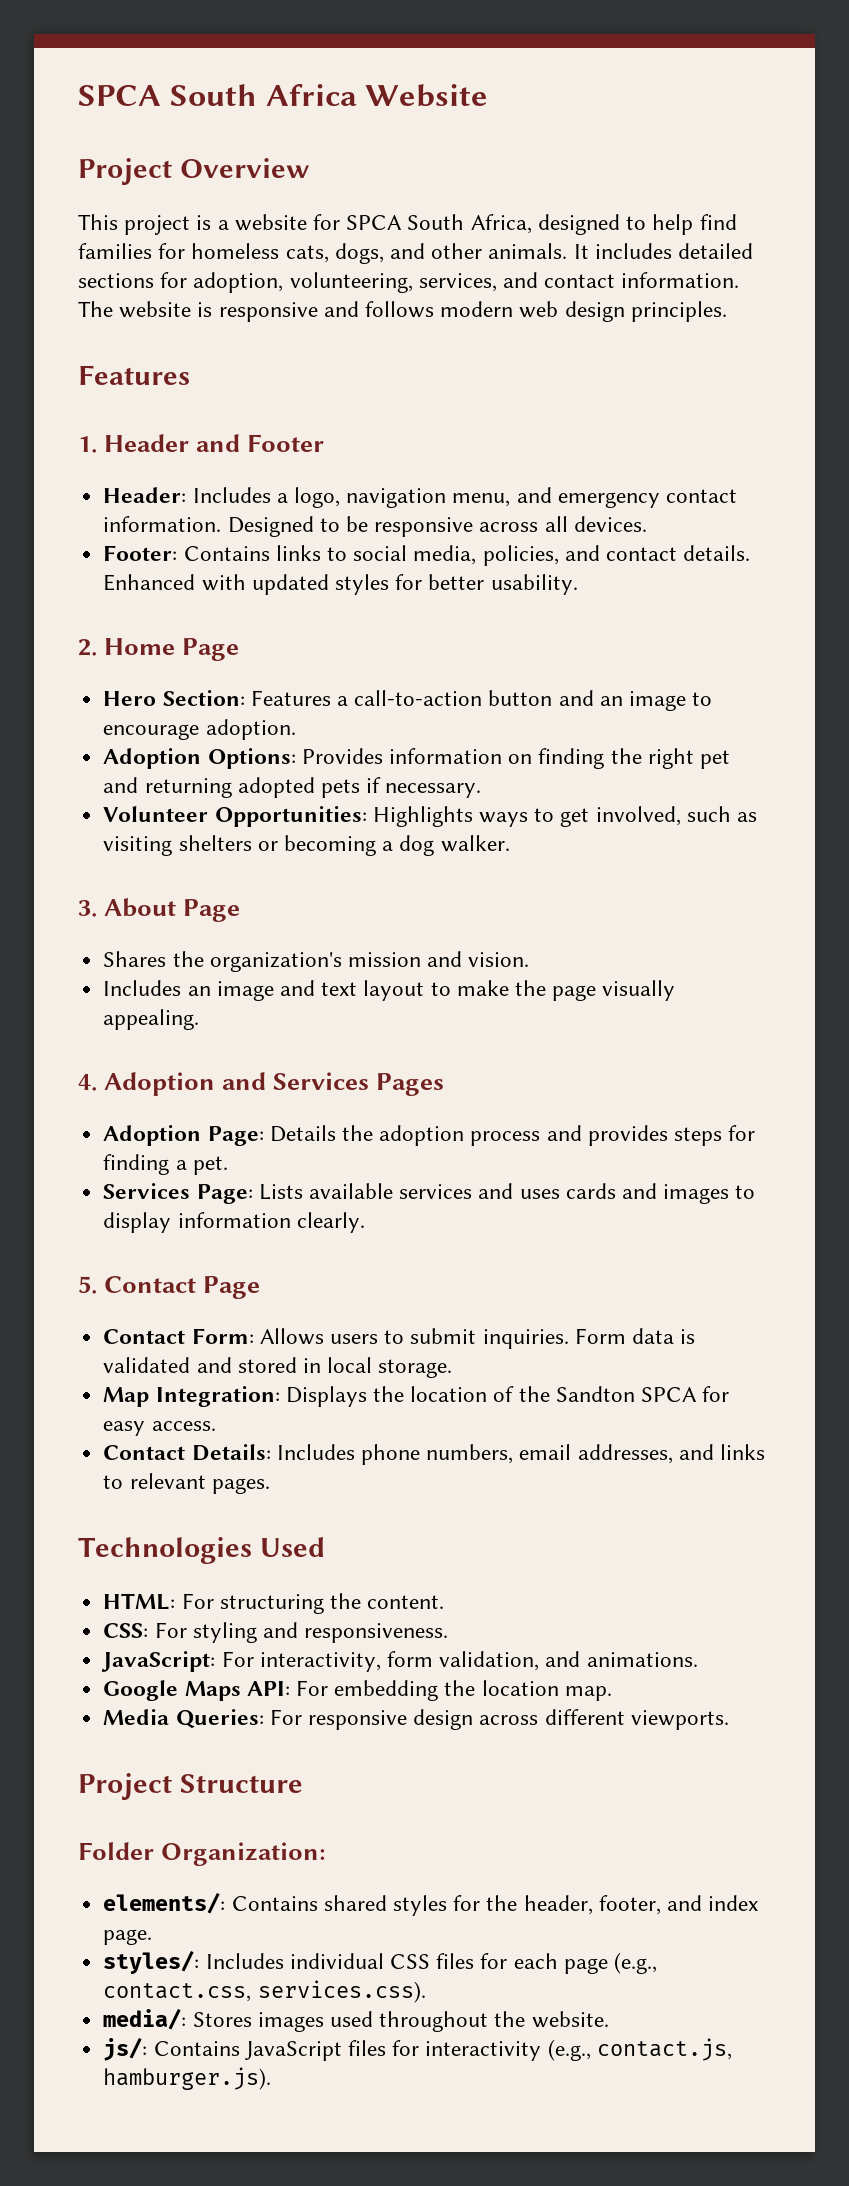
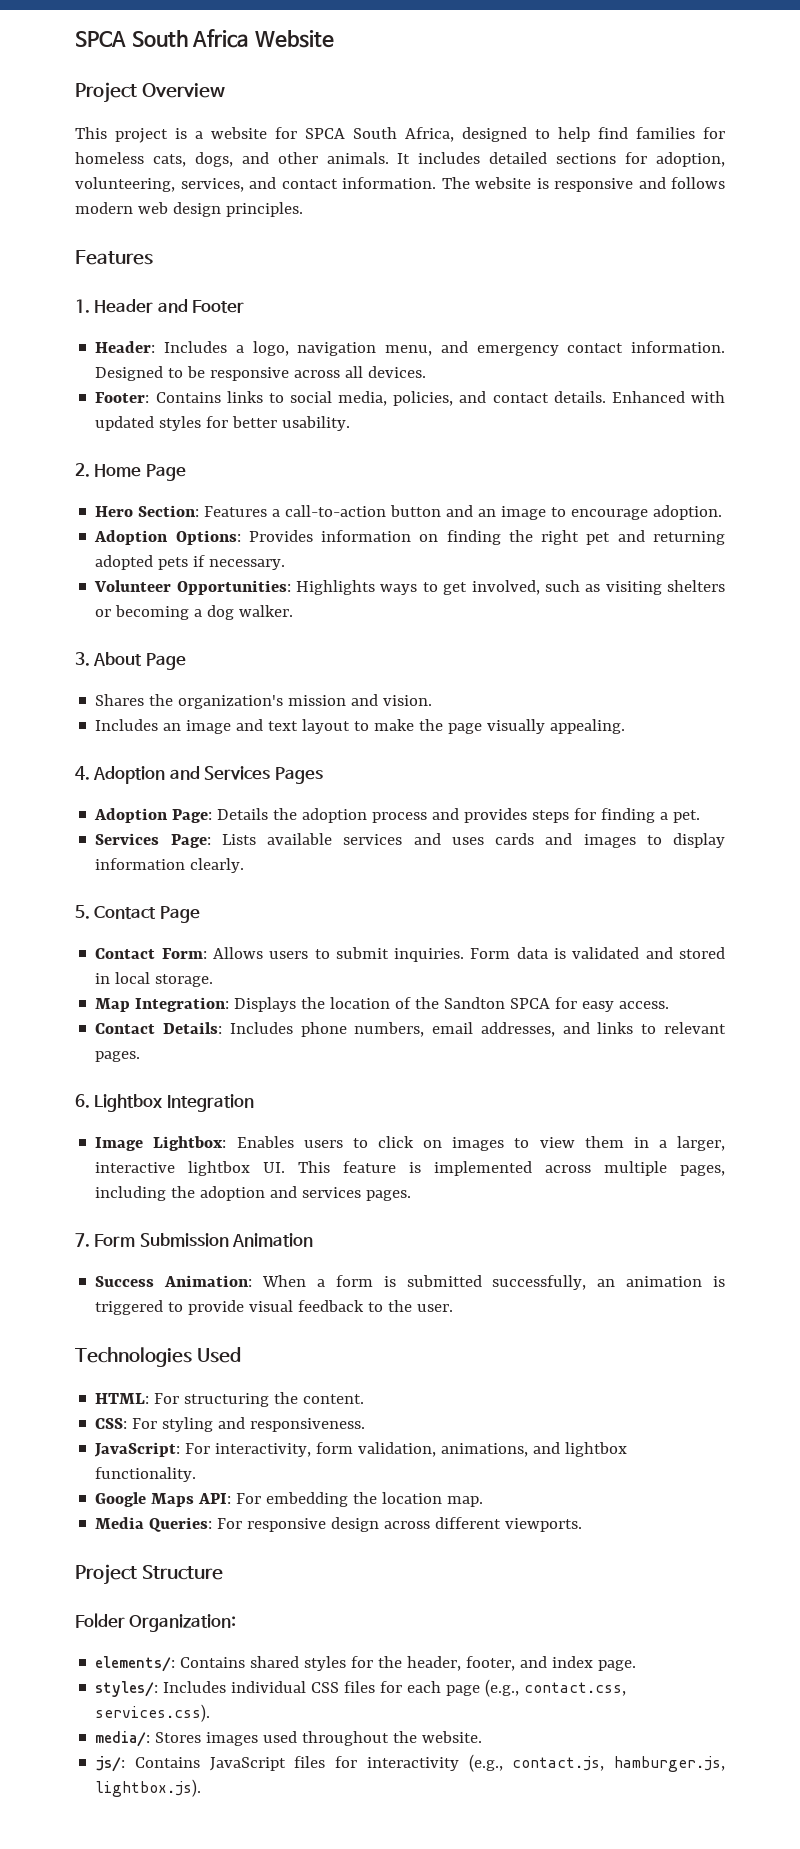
+ 6. Lightbox Integration
+ Image Lightbox: Enables users to click on images to view them in a larger, interactive lightbox UI. This feature is implemented across multiple pages, including the adoption and services pages.
+ 7. Form Submission Animation
+ Success Animation: When a form is submitted successfully, an animation is triggered to provide visual feedback to the user.
- JavaScript: For interactivity, form validation, and animations.
+ JavaScript: For interactivity, form validation, animations, and lightbox functionality.
- js/: Contains JavaScript files for interactivity (e.g., contact.js, hamburger.js).
+ js/: Contains JavaScript files for interactivity (e.g., contact.js, hamburger.js, lightbox.js).

